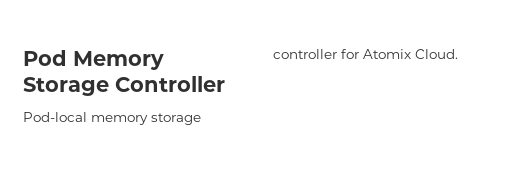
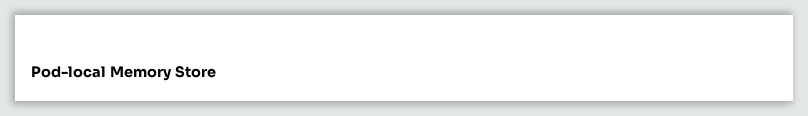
- Pod Memory Storage Controller
- Pod-local memory storage controller for Atomix Cloud.
+ Pod-local Memory Store

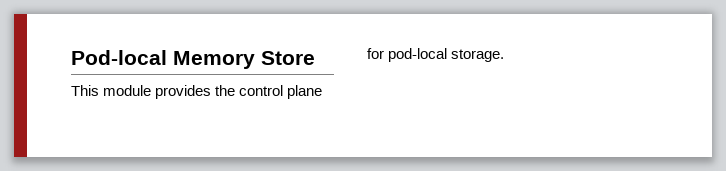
+ This module provides the control plane for pod-local storage.

